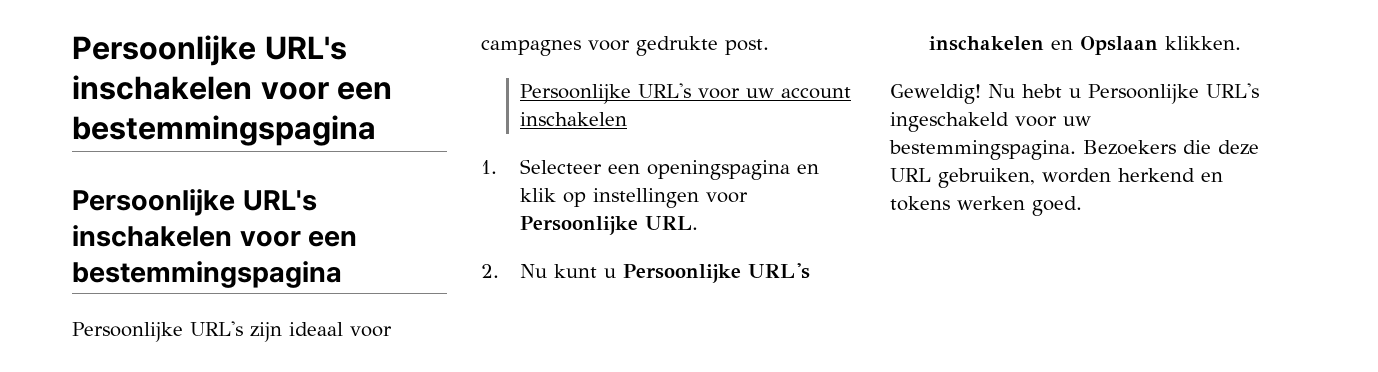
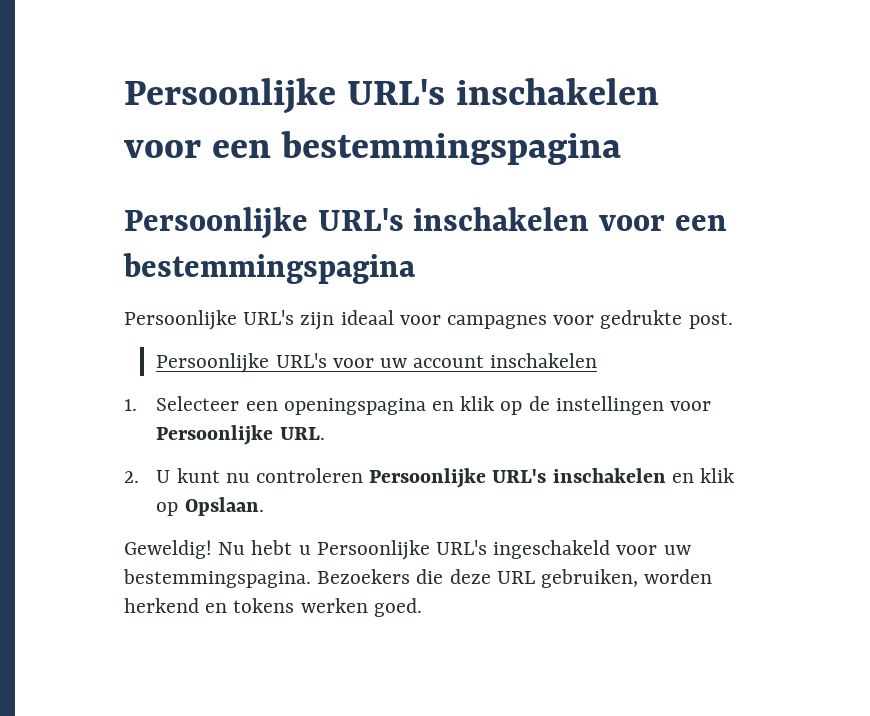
- 1. Selecteer een openingspagina en klik op instellingen voor Persoonlijke URL.
+ 1. Selecteer een openingspagina en klik op de instellingen voor Persoonlijke URL.
- 2. Nu kunt u Persoonlijke URL's inschakelen en Opslaan klikken.
+ 2. U kunt nu controleren Persoonlijke URL's inschakelen en klik op Opslaan.

